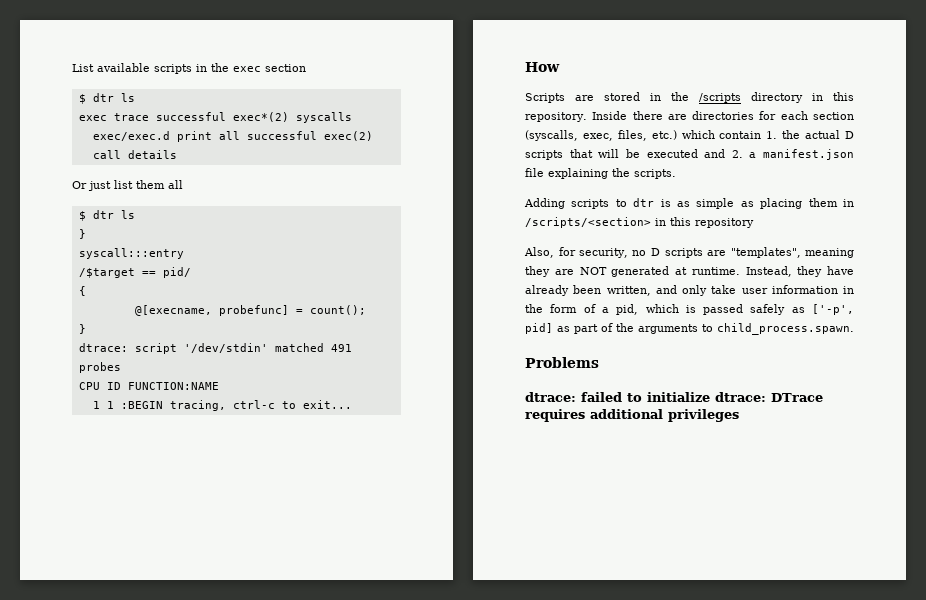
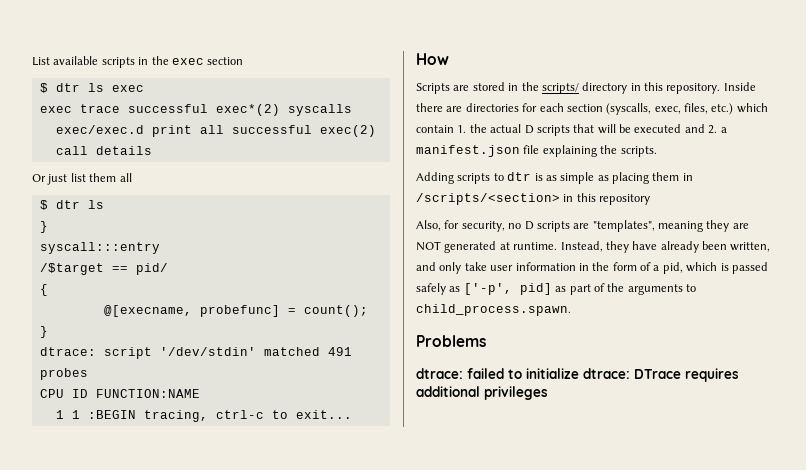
  List available scripts in the exec section
- $ dtr ls
+ $ dtr ls exec
- Scripts are stored in the /scripts directory in this repository.
+ Scripts are stored in the scripts/ directory in this repository.

